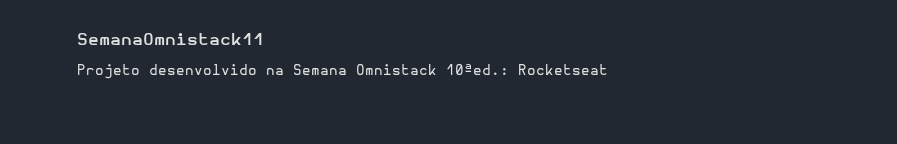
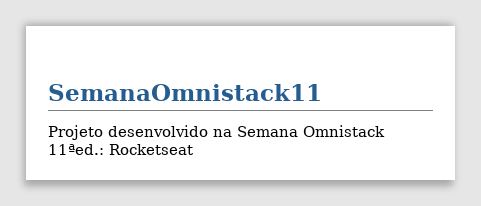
- Projeto desenvolvido na Semana Omnistack 10ªed.: Rocketseat
+ Projeto desenvolvido na Semana Omnistack 11ªed.: Rocketseat

